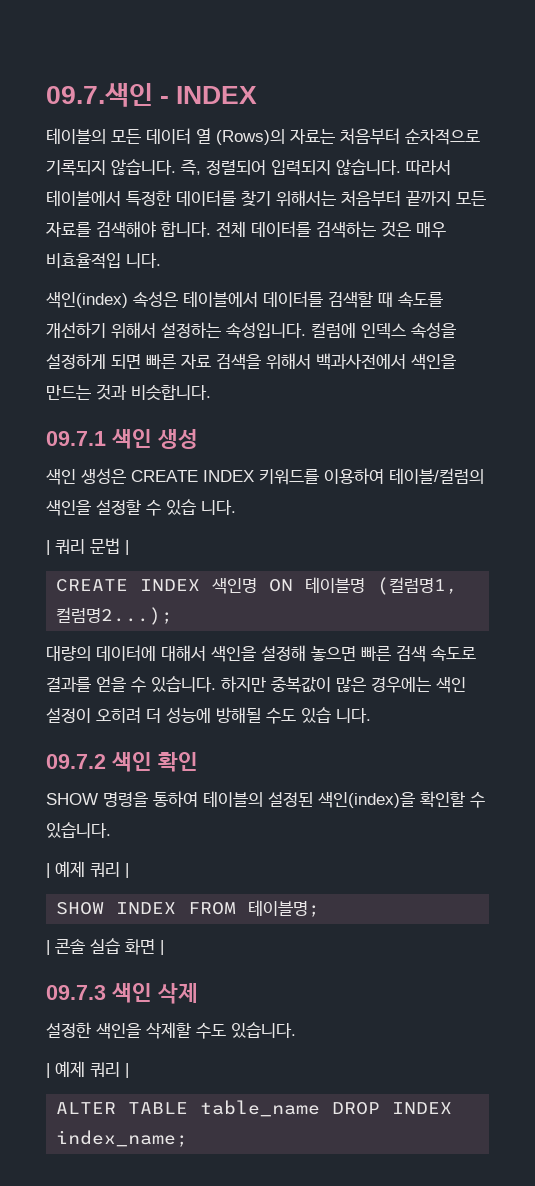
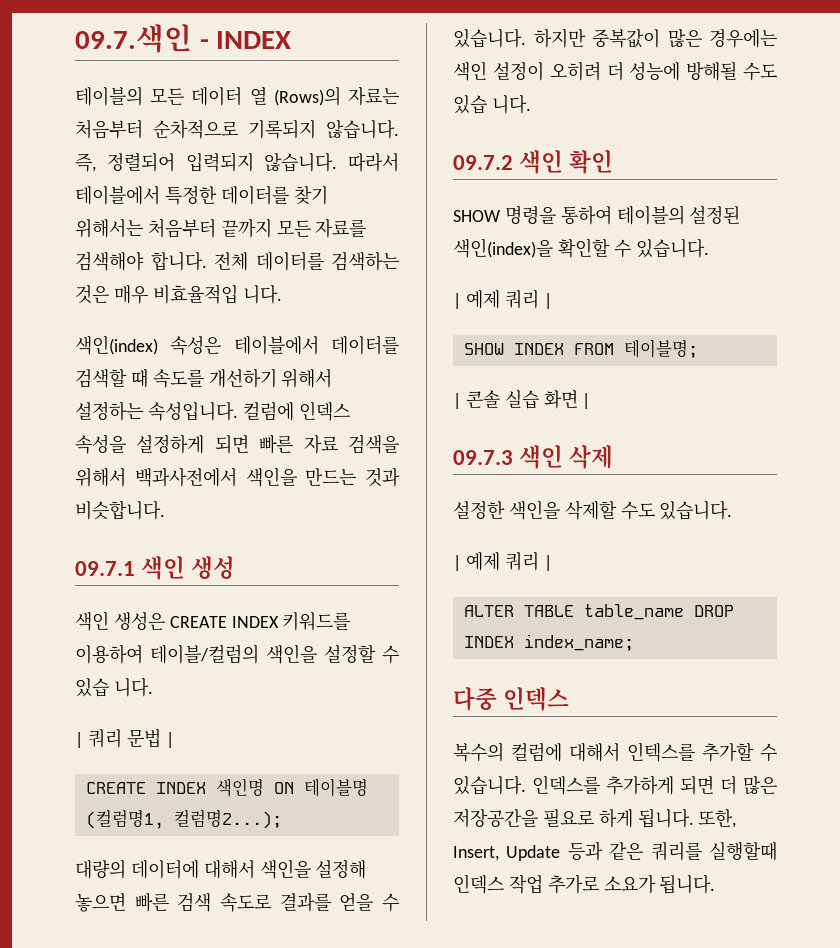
+ 다중 인덱스
+ 복수의 컬럼에 대해서 인텍스를 추가할 수 있습니다. 인덱스를 추가하게 되면 더 많은 저장공간을 필요로 하게 됩니다. 또한, Insert, Update 등과 같은 쿼리를 실행할때 인덱스 작업 추가로 소요가 됩니다.

